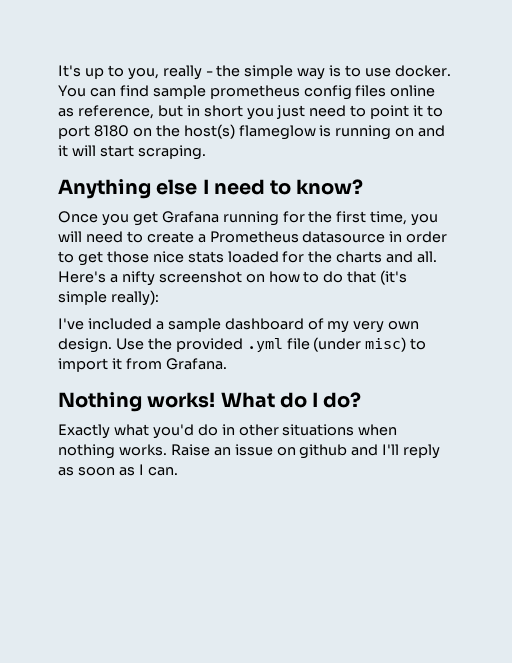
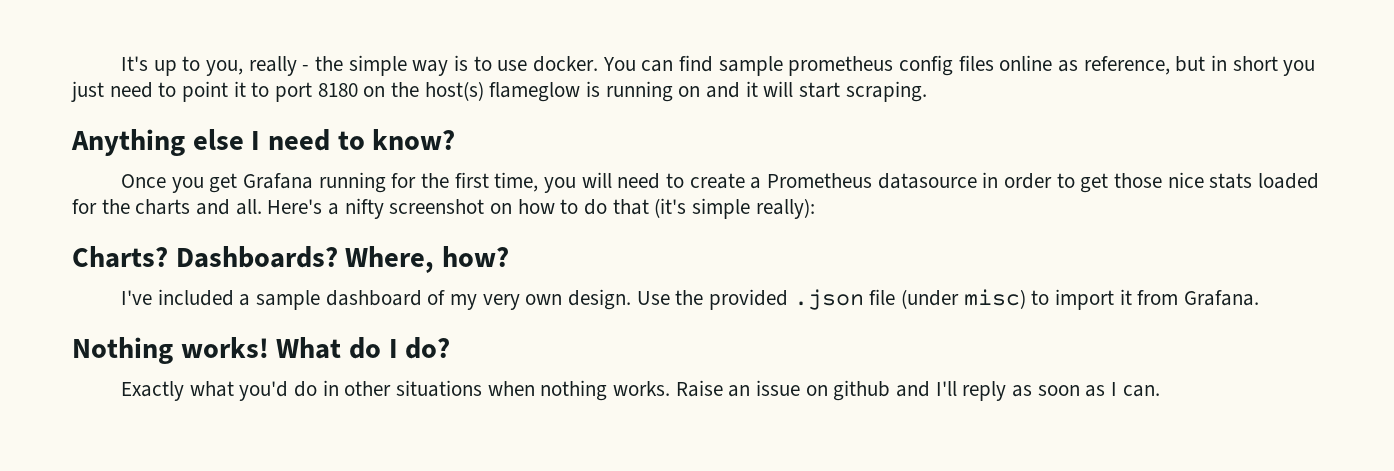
+ Charts? Dashboards? Where, how?
- Use the provided .yml file (under misc) to import it from Grafana.
+ Use the provided .json file (under misc) to import it from Grafana.

